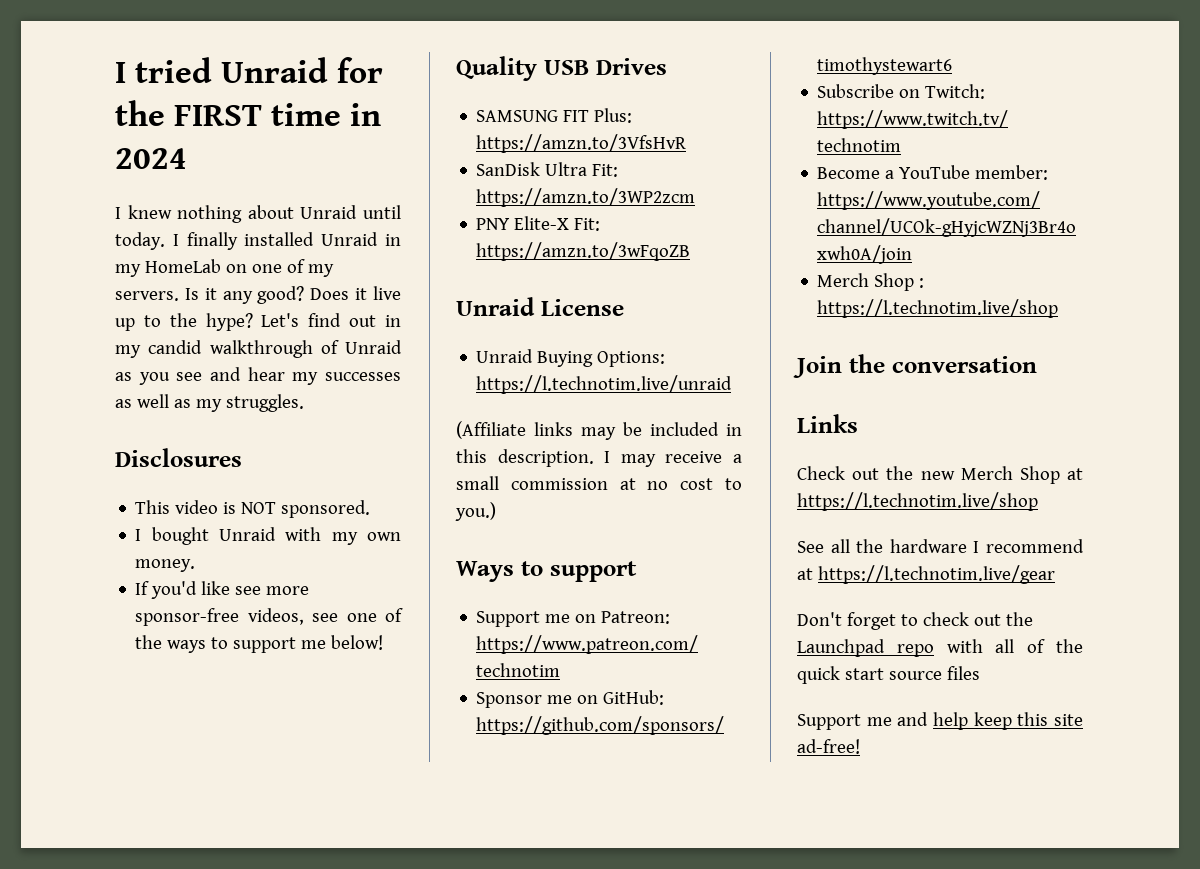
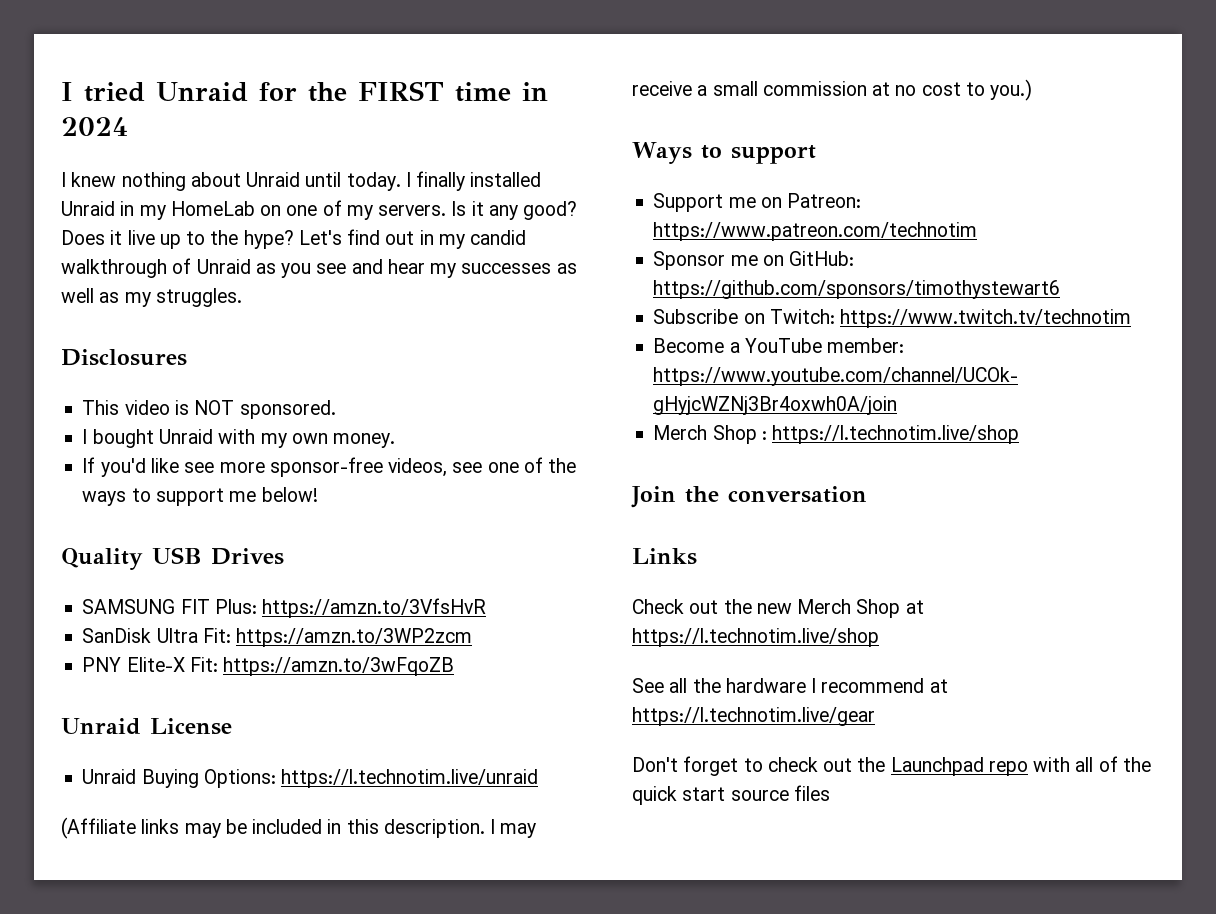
- Support me and help keep this site ad-free!

